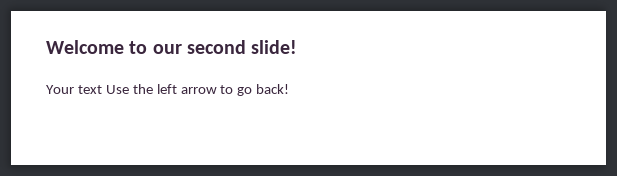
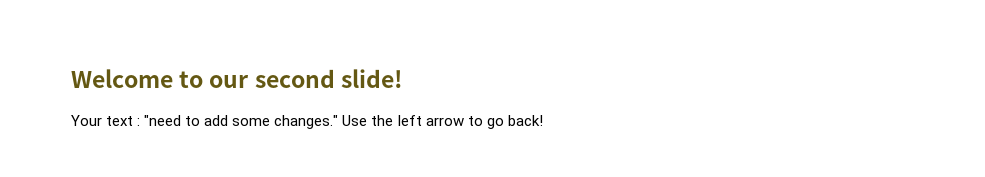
- Your text Use the left arrow to go back!
+ Your text : "need to add some changes." Use the left arrow to go back!

